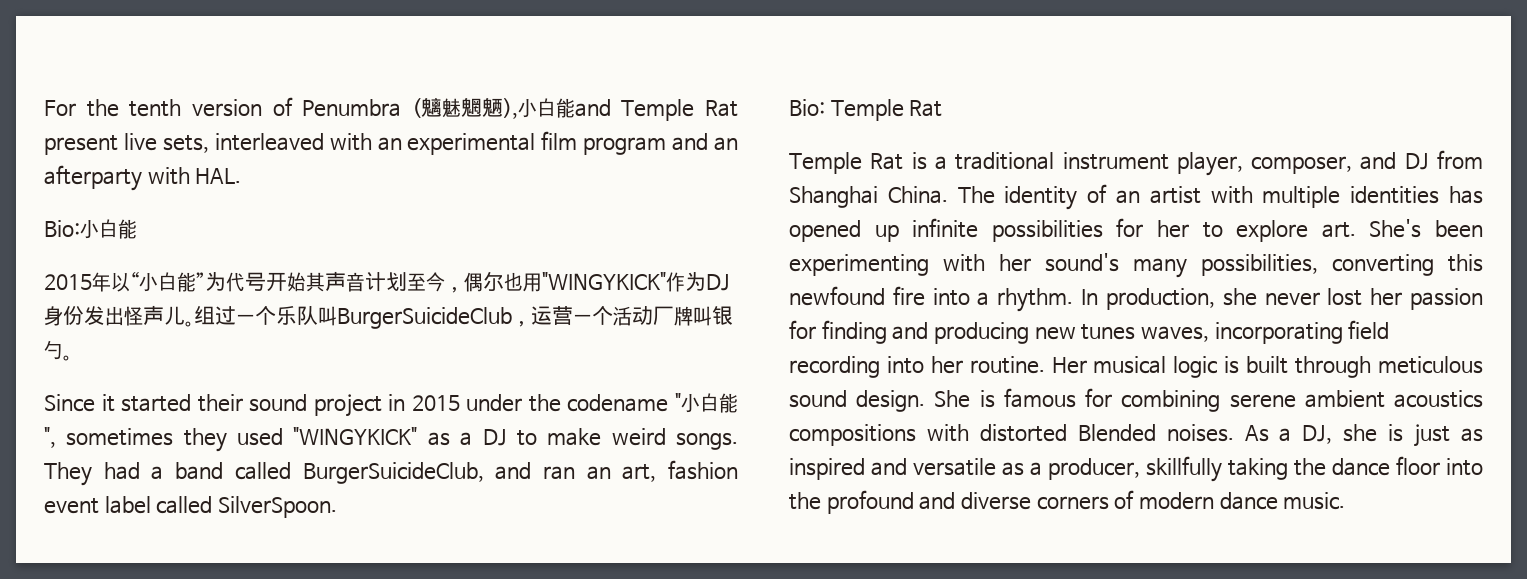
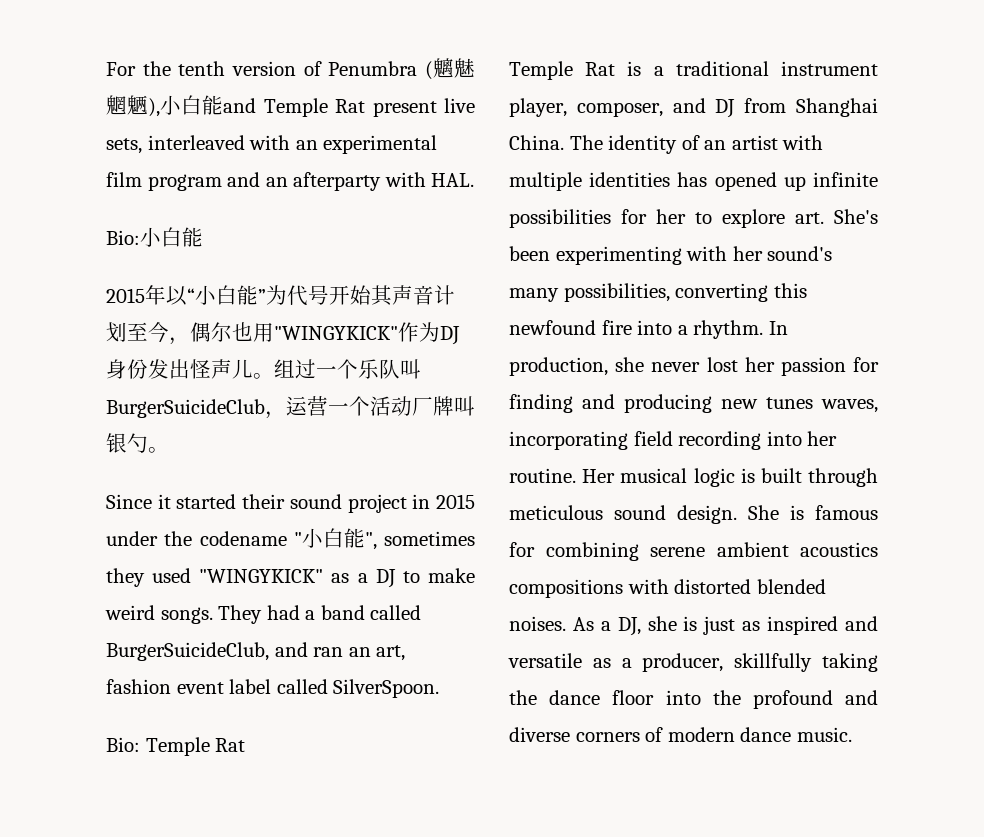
- She is famous for combining serene ambient acoustics compositions with distorted Blended noises.
+ She is famous for combining serene ambient acoustics compositions with distorted blended noises.

